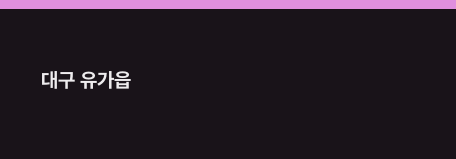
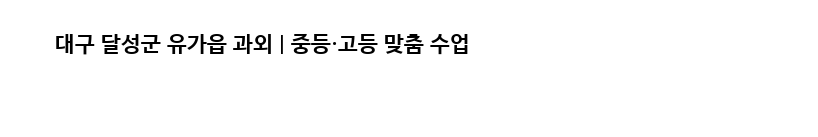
- 대구 유가읍
+ 대구 달성군 유가읍 과외 | 중등·고등 맞춤 수업

